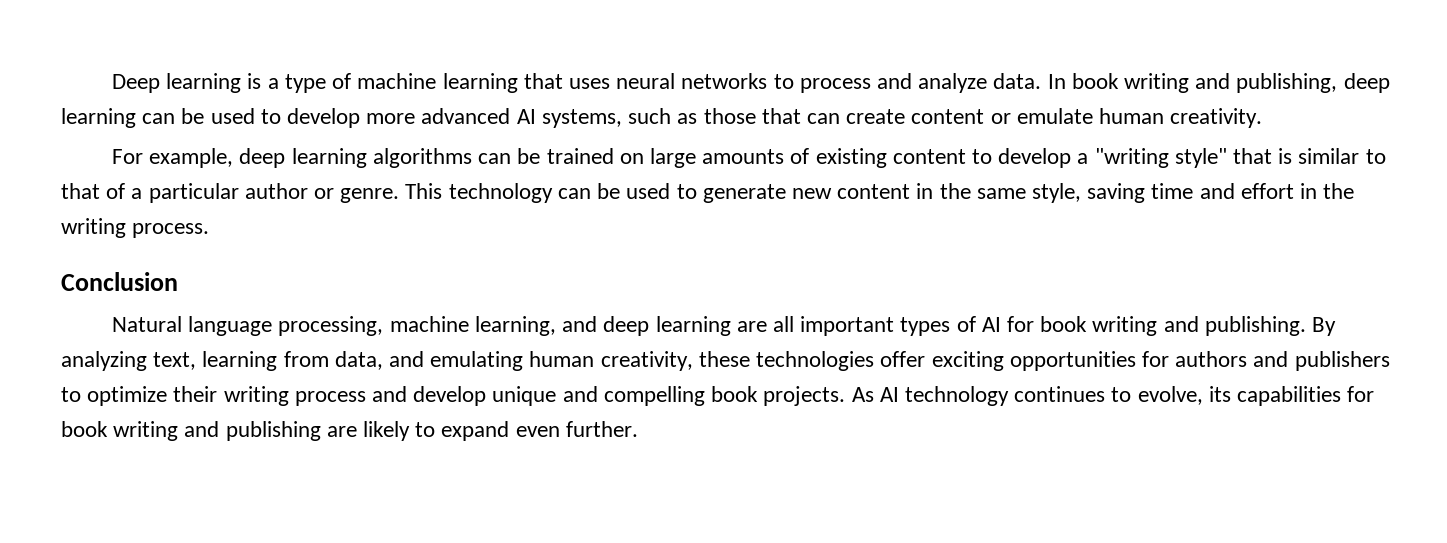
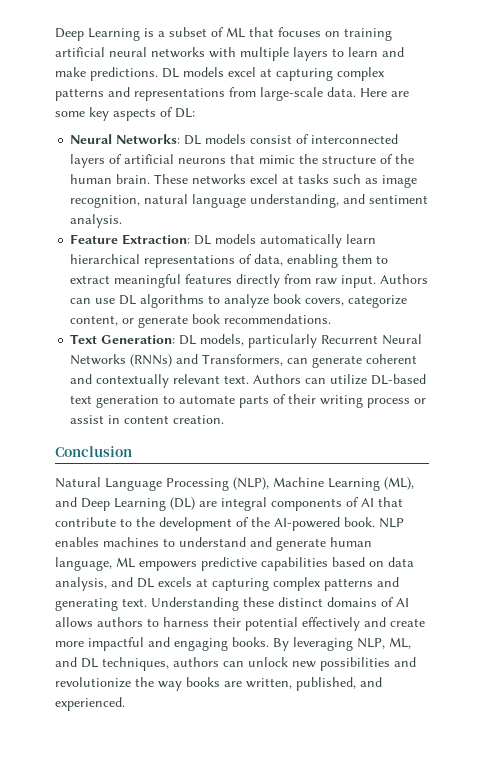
- Deep learning is a type of machine learning that uses neural networks to process and analyze data. In book writing and publishing, deep learning can be used to develop more advanced AI systems, such as those that can create content or emulate human creativity.
- For example, deep learning algorithms can be trained on large amounts of existing content to develop a "writing style" that is similar to that of a particular author or genre. This technology can be used to generate new content in the same style, saving time and effort in the writing process.
+ Deep Learning is a subset of ML that focuses on training artificial neural networks with multiple layers to learn and make predictions. DL models excel at capturing complex patterns and representations from large-scale data. Here are some key aspects of DL:
+ Neural Networks: DL models consist of interconnected layers of artificial neurons that mimic the structure of the human brain. These networks excel at tasks such as image recognition, natural language understanding, and sentiment analysis.
+ Feature Extraction: DL models automatically learn hierarchical representations of data, enabling them to extract meaningful features directly from raw input. Authors can use DL algorithms to analyze book covers, categorize content, or generate book recommendations.
+ Text Generation: DL models, particularly Recurrent Neural Networks (RNNs) and Transformers, can generate coherent and contextually relevant text. Authors can utilize DL-based text generation to automate parts of their writing process or assist in content creation.
  Conclusion
- Natural language processing, machine learning, and deep learning are all important types of AI for book writing and publishing. By analyzing text, learning from data, and emulating human creativity, these technologies offer exciting opportunities for authors and publishers to optimize their writing process and develop unique and compelling book projects. As AI technology continues to evolve, its capabilities for book writing and publishing are likely to expand even further.
+ Natural Language Processing (NLP), Machine Learning (ML), and Deep Learning (DL) are integral components of AI that contribute to the development of the AI-powered book. NLP enables machines to understand and generate human language, ML empowers predictive capabilities based on data analysis, and DL excels at capturing complex patterns and generating text. Understanding these distinct domains of AI allows authors to harness their potential effectively and create more impactful and engaging books. By leveraging NLP, ML, and DL techniques, authors can unlock new possibilities and revolutionize the way books are written, published, and experienced.

